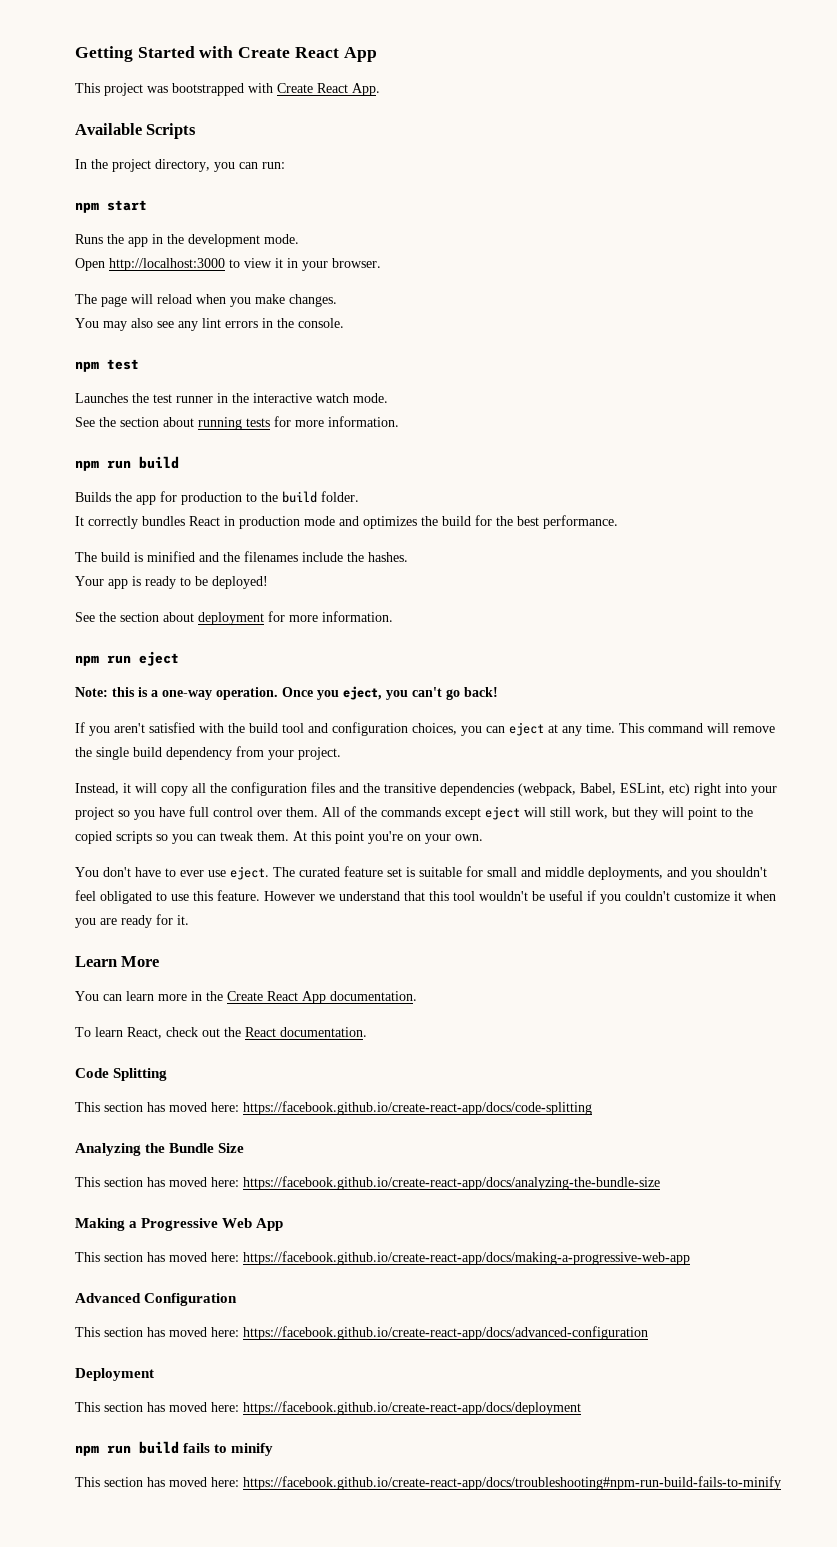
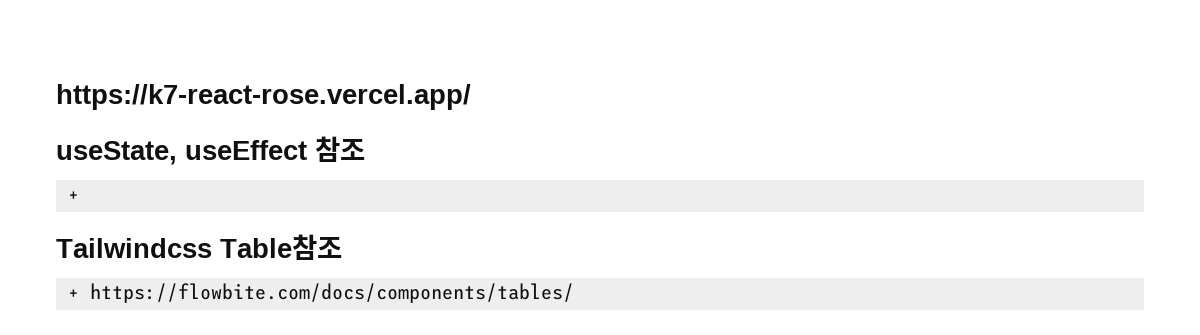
- Getting Started with Create React App
- This project was bootstrapped with Create React App.
- Available Scripts
- In the project directory, you can run:
- npm start
- Runs the app in the development mode.
- Open http://localhost:3000 to view it in your browser.
- The page will reload when you make changes.
- You may also see any lint errors in the console.
- npm test
- Launches the test runner in the interactive watch mode.
- See the section about running tests for more information.
- npm run build
- Builds the app for production to the build folder.
- It correctly bundles React in production mode and optimizes the build for the best performance.
- The build is minified and the filenames include the hashes.
- Your app is ready to be deployed!
- See the section about deployment for more information.
- npm run eject
- Note: this is a one-way operation. Once you eject, you can't go back!
- If you aren't satisfied with the build tool and configuration choices, you can eject at any time. This command will remove the single build dependency from your project.
- Instead, it will copy all the configuration files and the transitive dependencies (webpack, Babel, ESLint, etc) right into your project so you have full control over them. All of the commands except eject will still work, but they will point to the copied scripts so you can tweak them. At this point you're on your own.
- You don't have to ever use eject. The curated feature set is suitable for small and middle deployments, and you shouldn't feel obligated to use this feature. However we understand that this tool wouldn't be useful if you couldn't customize it when you are ready for it.
- Learn More
- You can learn more in the Create React App documentation.
- To learn React, check out the React documentation.
- Code Splitting
- This section has moved here: https://facebook.github.io/create-react-app/docs/code-splitting
- Analyzing the Bundle Size
- This section has moved here: https://facebook.github.io/create-react-app/docs/analyzing-the-bundle-size
- Making a Progressive Web App
- This section has moved here: https://facebook.github.io/create-react-app/docs/making-a-progressive-web-app
- Advanced Configuration
- This section has moved here: https://facebook.github.io/create-react-app/docs/advanced-configuration
- Deployment
- This section has moved here: https://facebook.github.io/create-react-app/docs/deployment
- npm run build fails to minify
- This section has moved here: https://facebook.github.io/create-react-app/docs/troubleshooting#npm-run-build-fails-to-minify
+ https://k7-react-rose.vercel.app/
+ useState, useEffect 참조
+ +
+ Tailwindcss Table참조
+ + https://flowbite.com/docs/components/tables/

